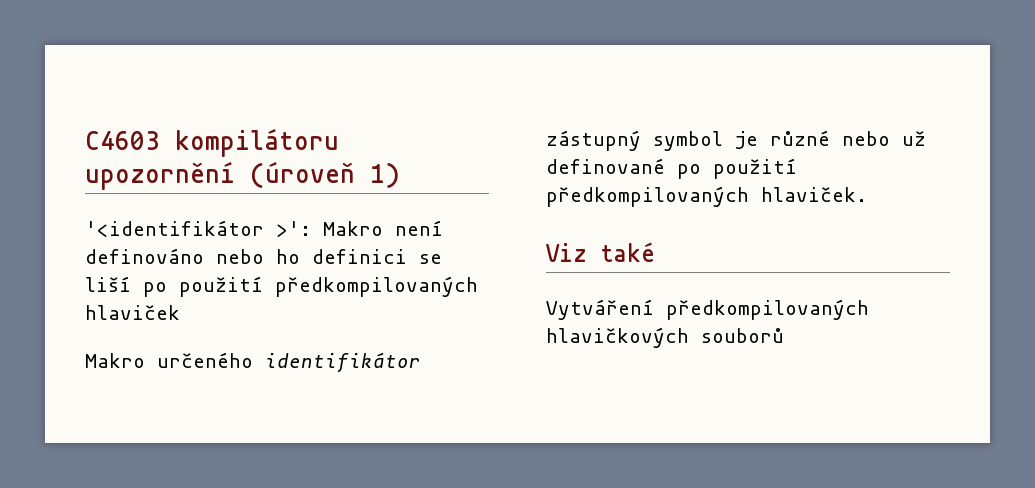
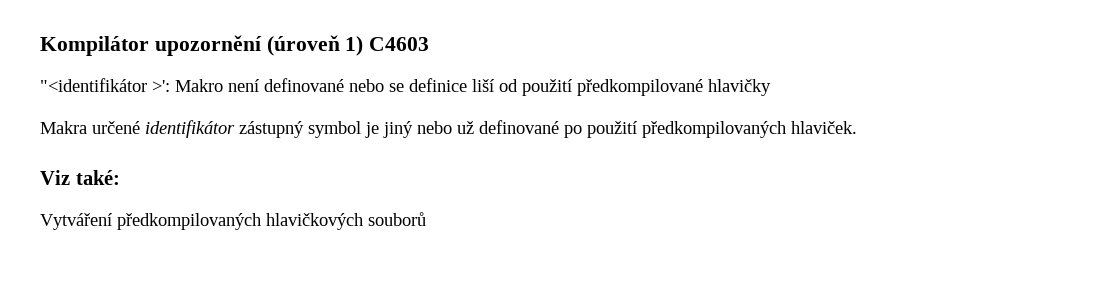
- C4603 kompilátoru upozornění (úroveň 1)
- '<identifikátor >': Makro není definováno nebo ho definici se liší po použití předkompilovaných hlaviček
- Makro určeného identifikátor zástupný symbol je různé nebo už definované po použití předkompilovaných hlaviček.
+ Kompilátor upozornění (úroveň 1) C4603
+ "<identifikátor >': Makro není definované nebo se definice liší od použití předkompilované hlavičky
+ Makra určené identifikátor zástupný symbol je jiný nebo už definované po použití předkompilovaných hlaviček.
- Viz také
+ Viz také:

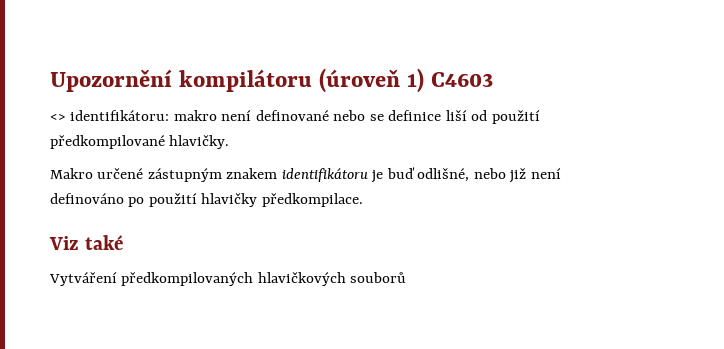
- Kompilátor upozornění (úroveň 1) C4603
+ Upozornění kompilátoru (úroveň 1) C4603
- "<identifikátor >': Makro není definované nebo se definice liší od použití předkompilované hlavičky
- Makra určené identifikátor zástupný symbol je jiný nebo už definované po použití předkompilovaných hlaviček.
+ <> identifikátoru: makro není definované nebo se definice liší od použití předkompilované hlavičky.
+ Makro určené zástupným znakem identifikátoru je buď odlišné, nebo již není definováno po použití hlavičky předkompilace.
- Viz také:
+ Viz také

